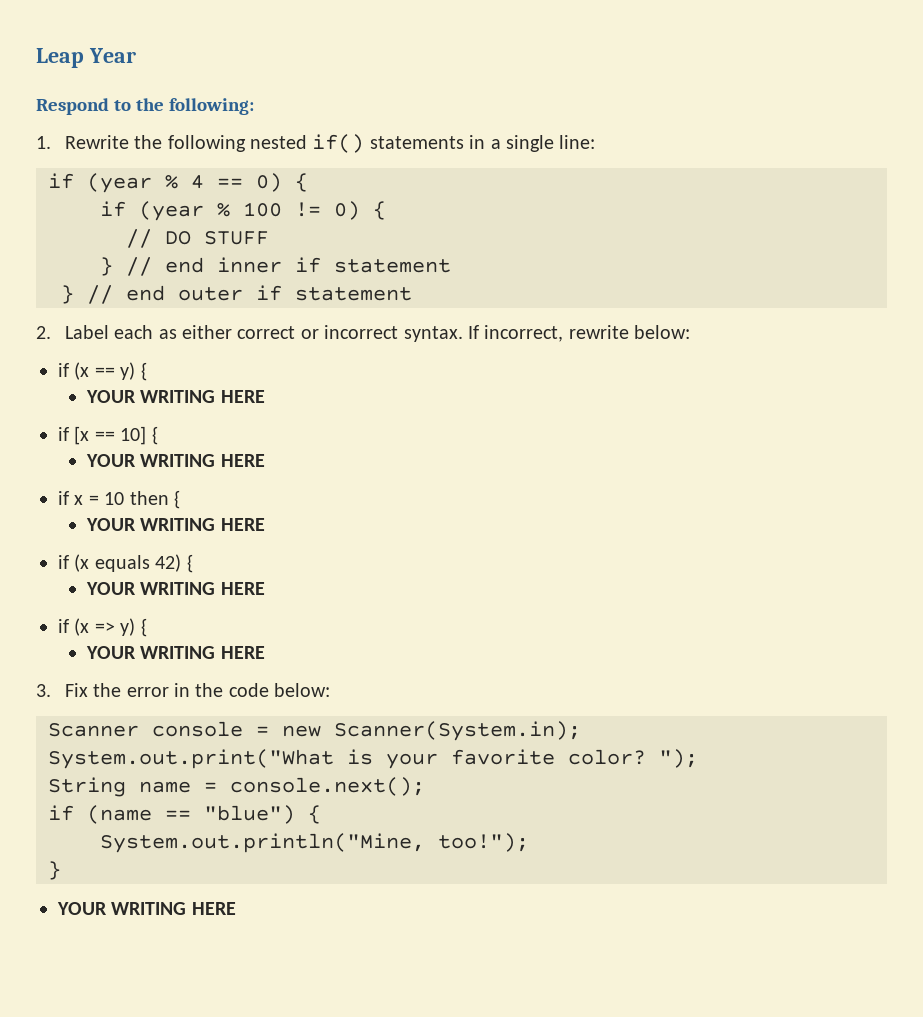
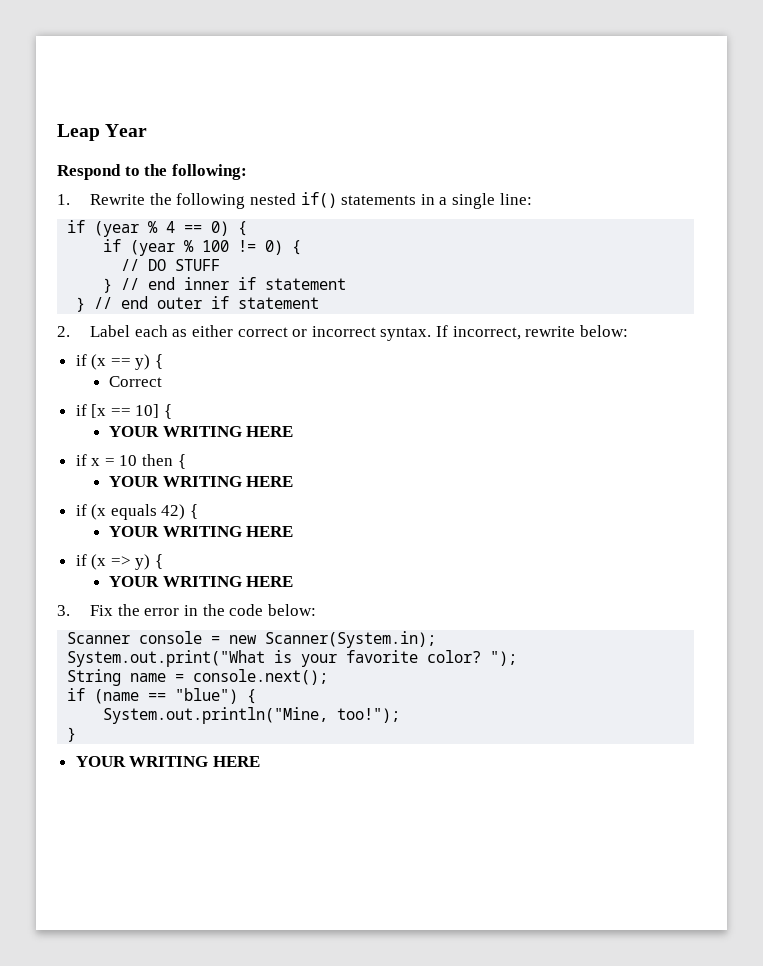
  if (x == y) {
- YOUR WRITING HERE
+ Correct

